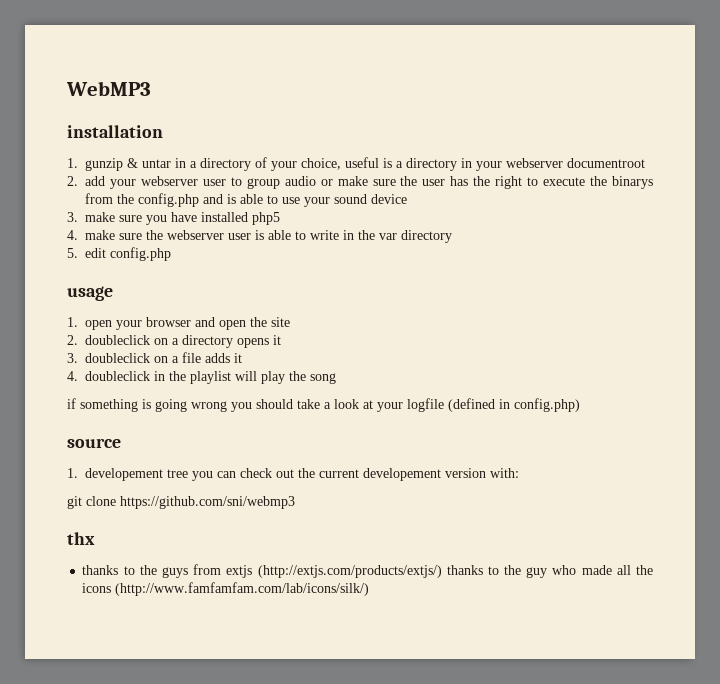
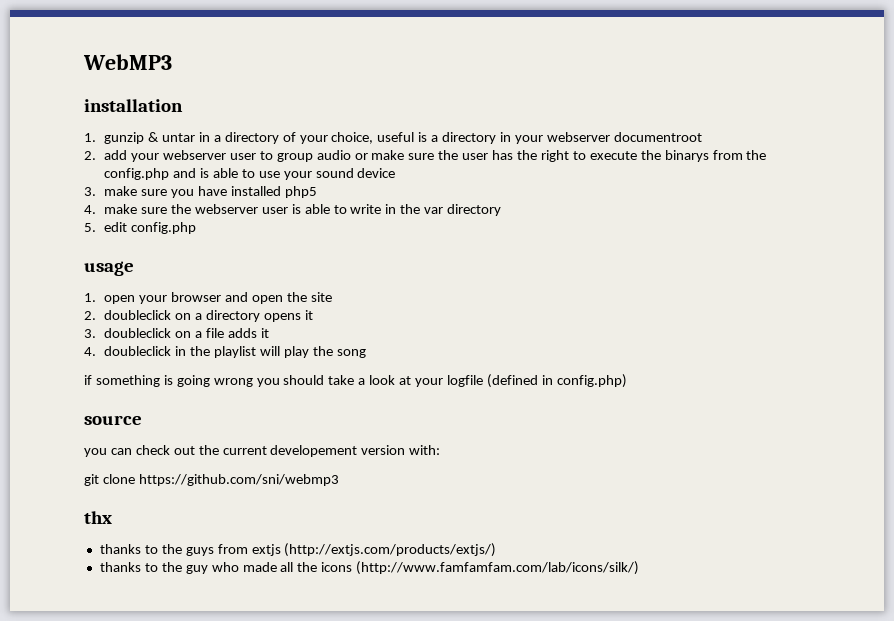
- 1. developement tree you can check out the current developement version with:
+ you can check out the current developement version with:
- thanks to the guys from extjs (http://extjs.com/products/extjs/) thanks to the guy who made all the icons (http://www.famfamfam.com/lab/icons/silk/)
+ thanks to the guys from extjs (http://extjs.com/products/extjs/)
+ thanks to the guy who made all the icons (http://www.famfamfam.com/lab/icons/silk/)

